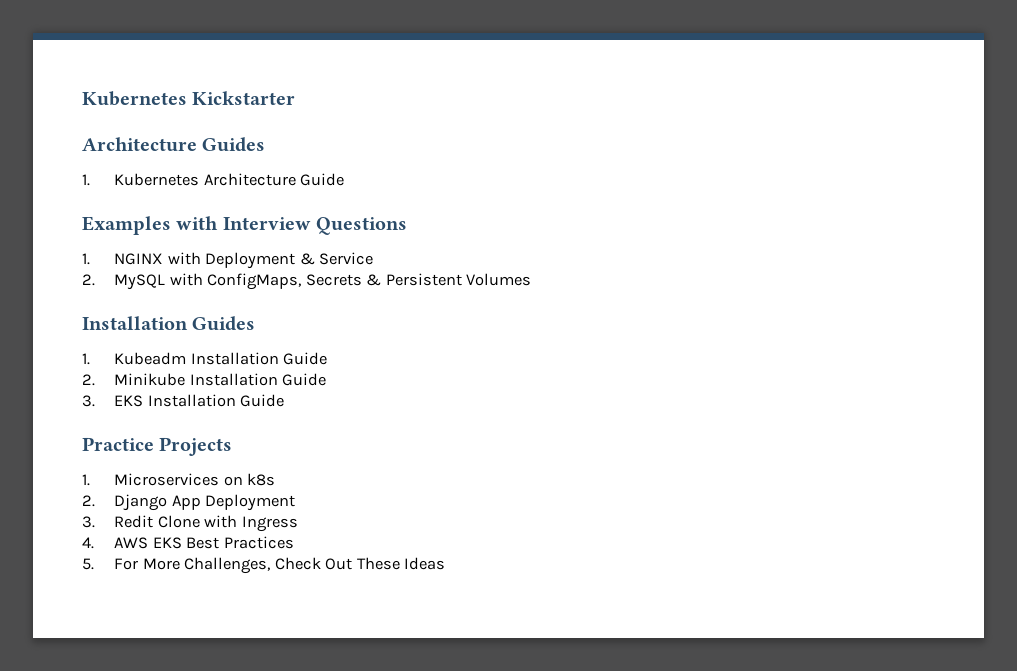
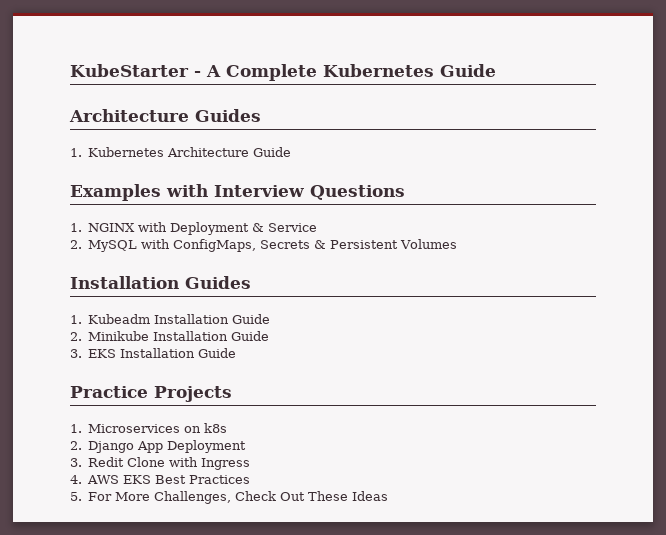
- Kubernetes Kickstarter
+ KubeStarter - A Complete Kubernetes Guide

